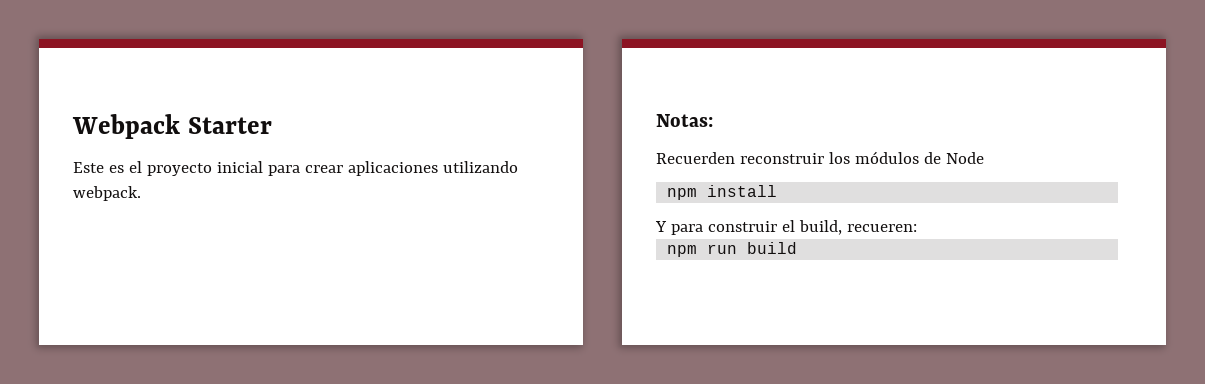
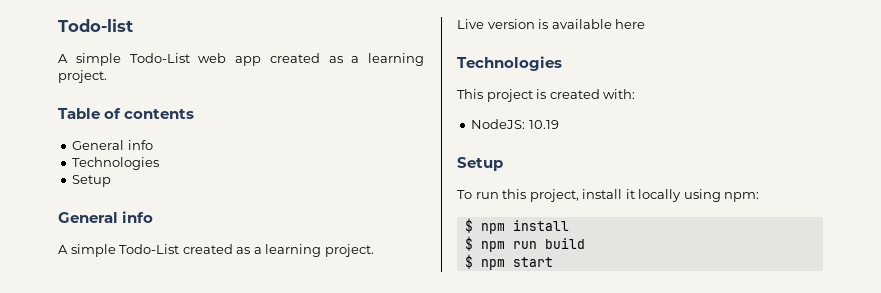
- Webpack Starter
- Este es el proyecto inicial para crear aplicaciones utilizando webpack.
- Notas:
- Recuerden reconstruir los módulos de Node
- npm install
- Y para construir el build, recueren:
- npm run build
+ Todo-list
+ A simple Todo-List web app created as a learning project.
+ Table of contents
+ General info
+ Technologies
+ Setup
+ General info
+ A simple Todo-List created as a learning project.
+ Live version is available here
+ Technologies
+ This project is created with:
+ NodeJS: 10.19
+ Setup
+ To run this project, install it locally using npm:
+ $ npm install
+ $ npm run build
+ $ npm start

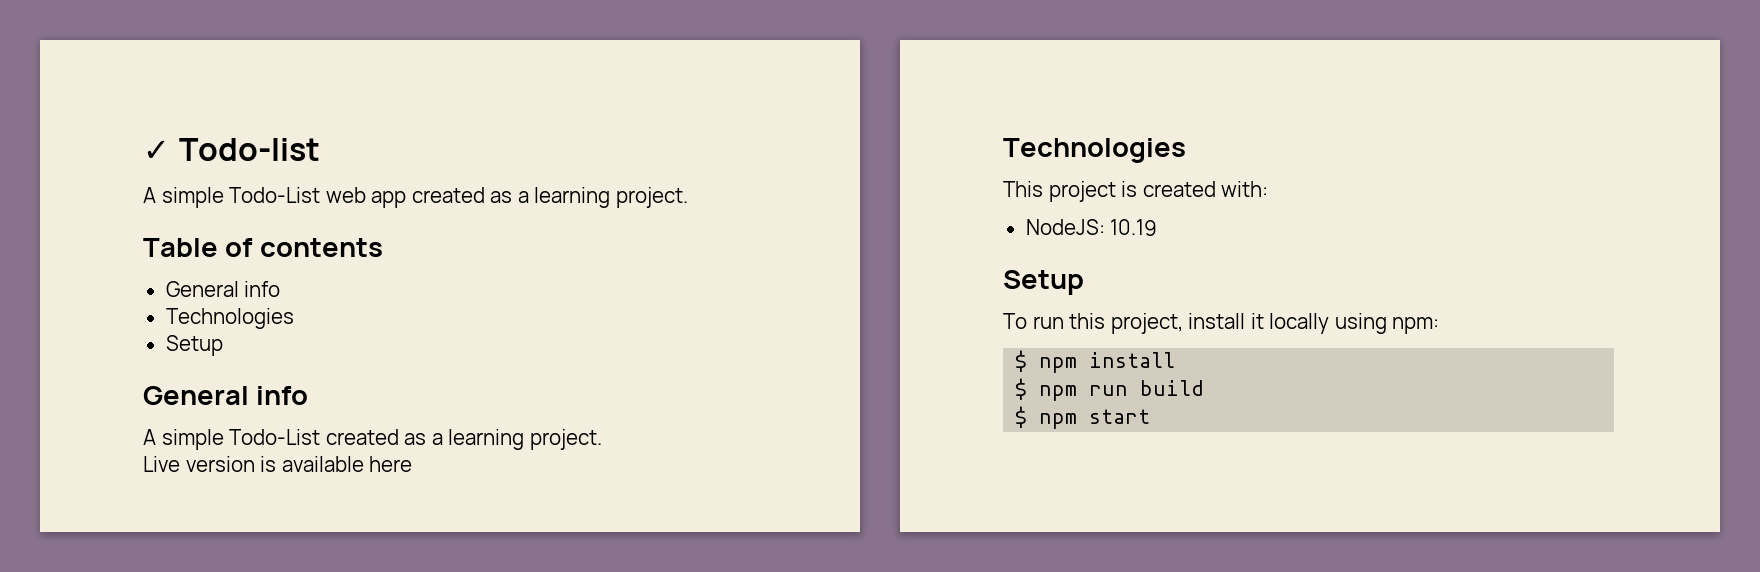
- Todo-list
+ ✓ Todo-list

